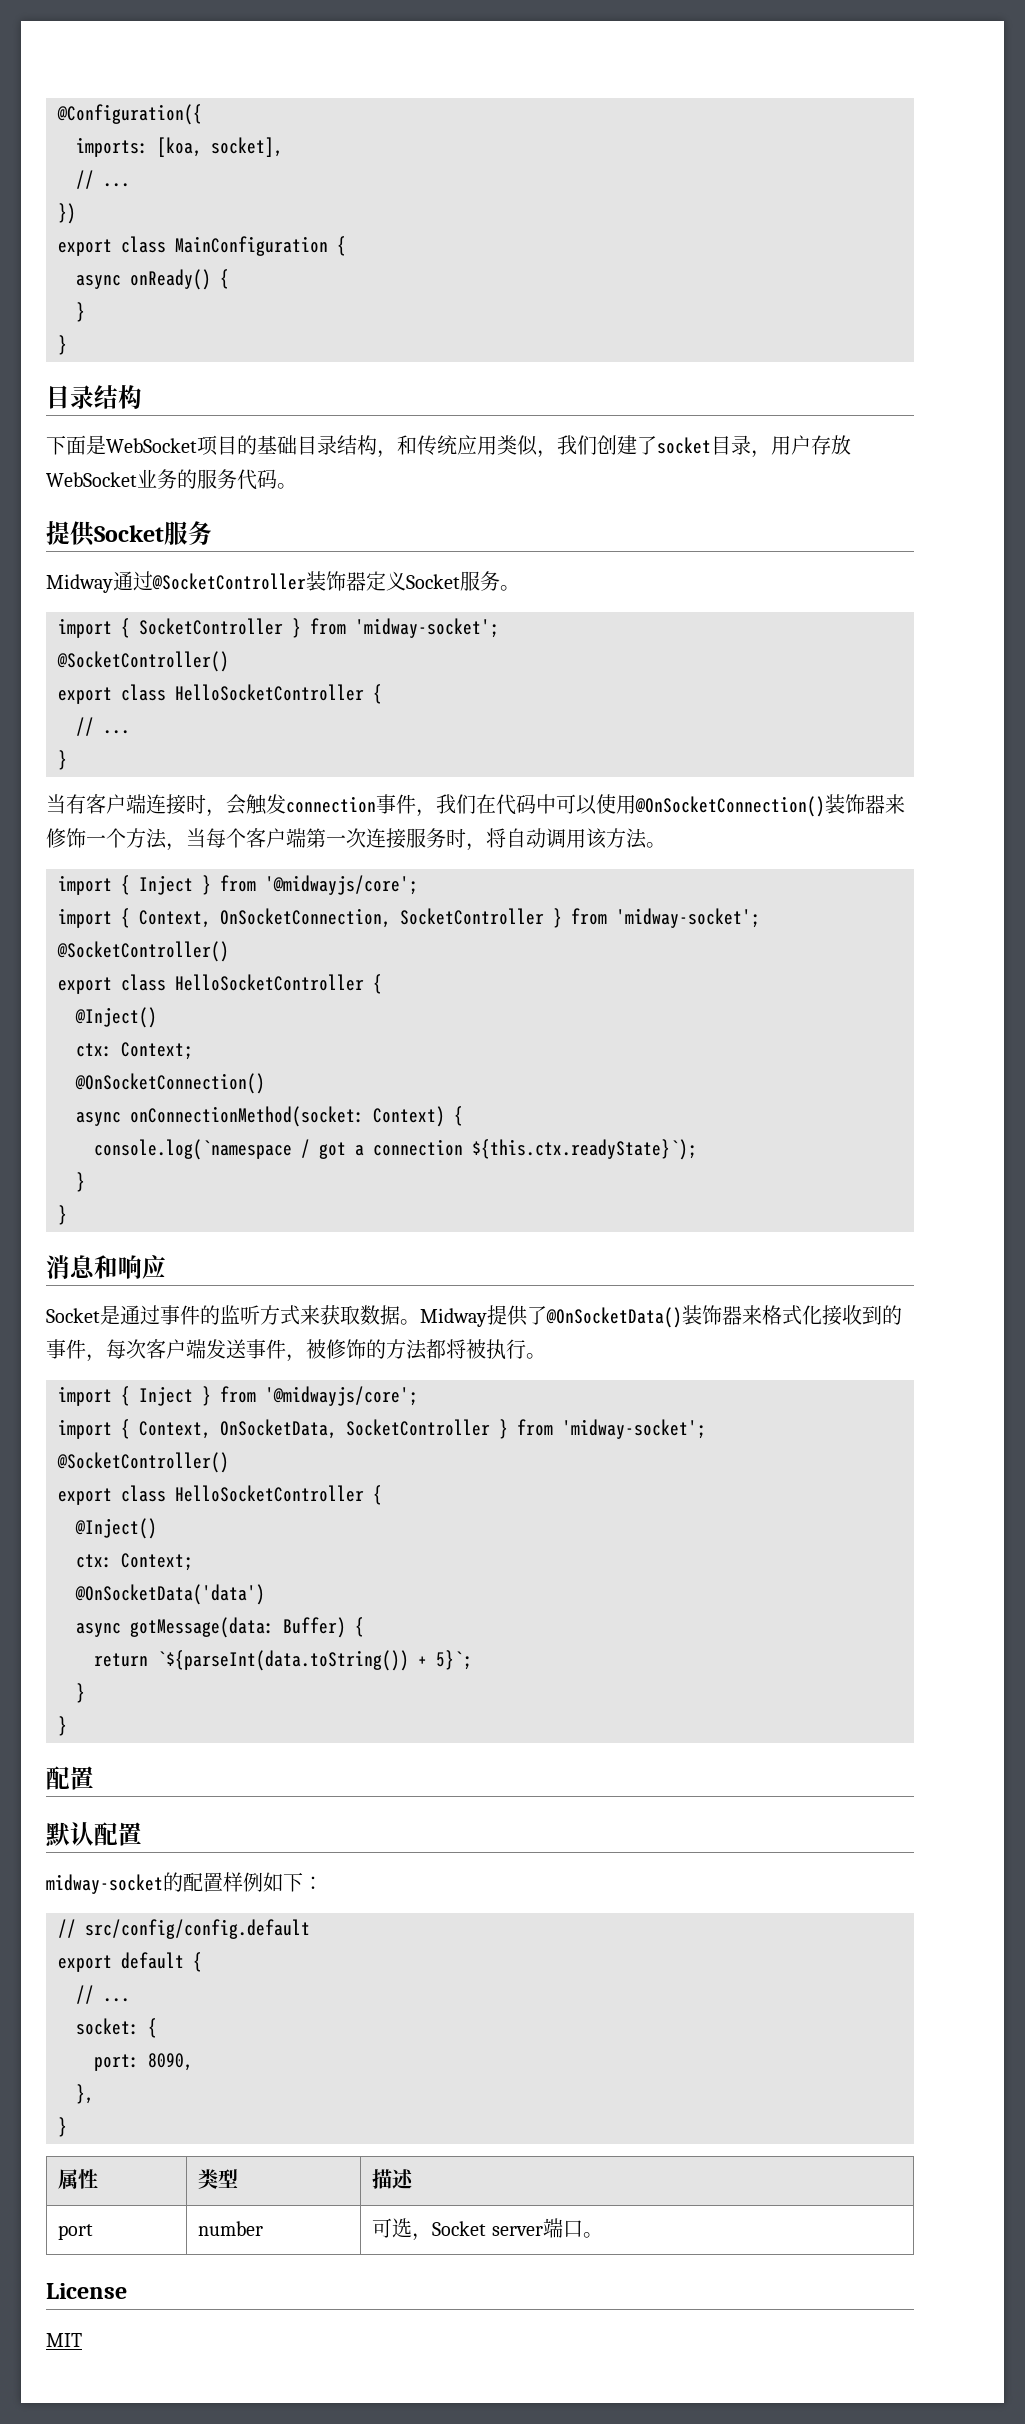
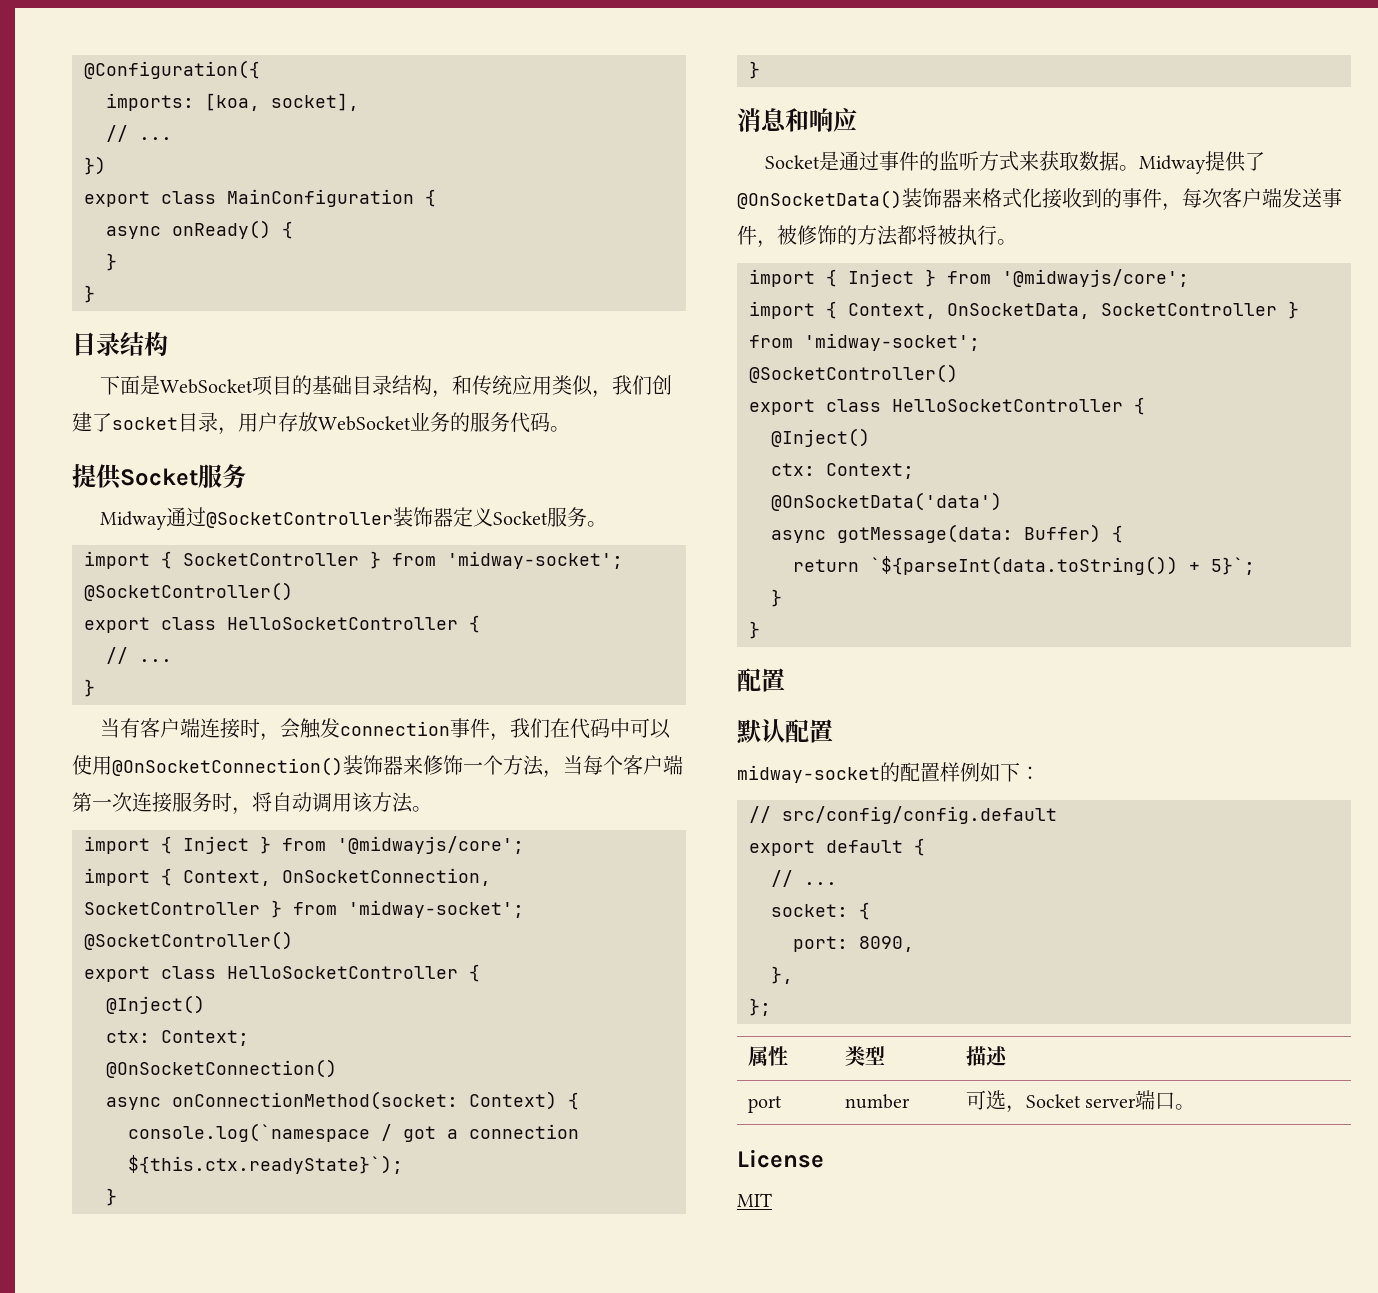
  },
- }
+ };

